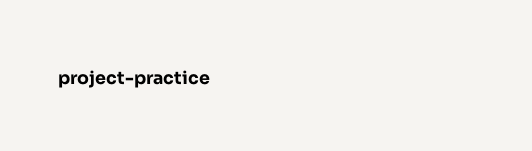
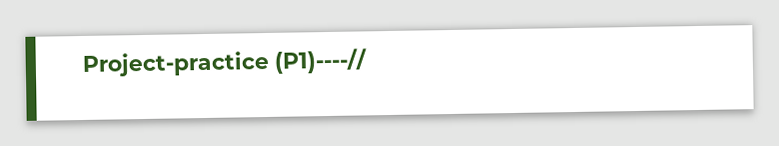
- project-practice
+ Project-practice (P1)----//

